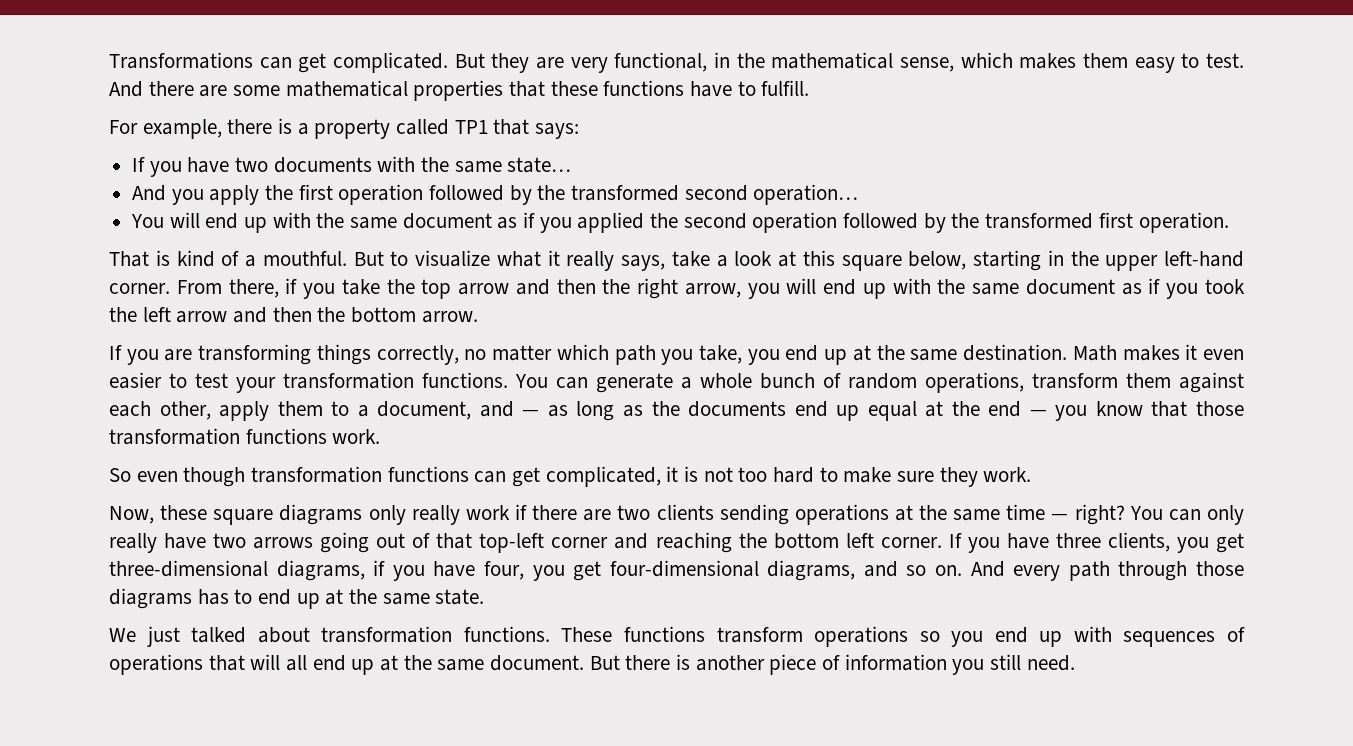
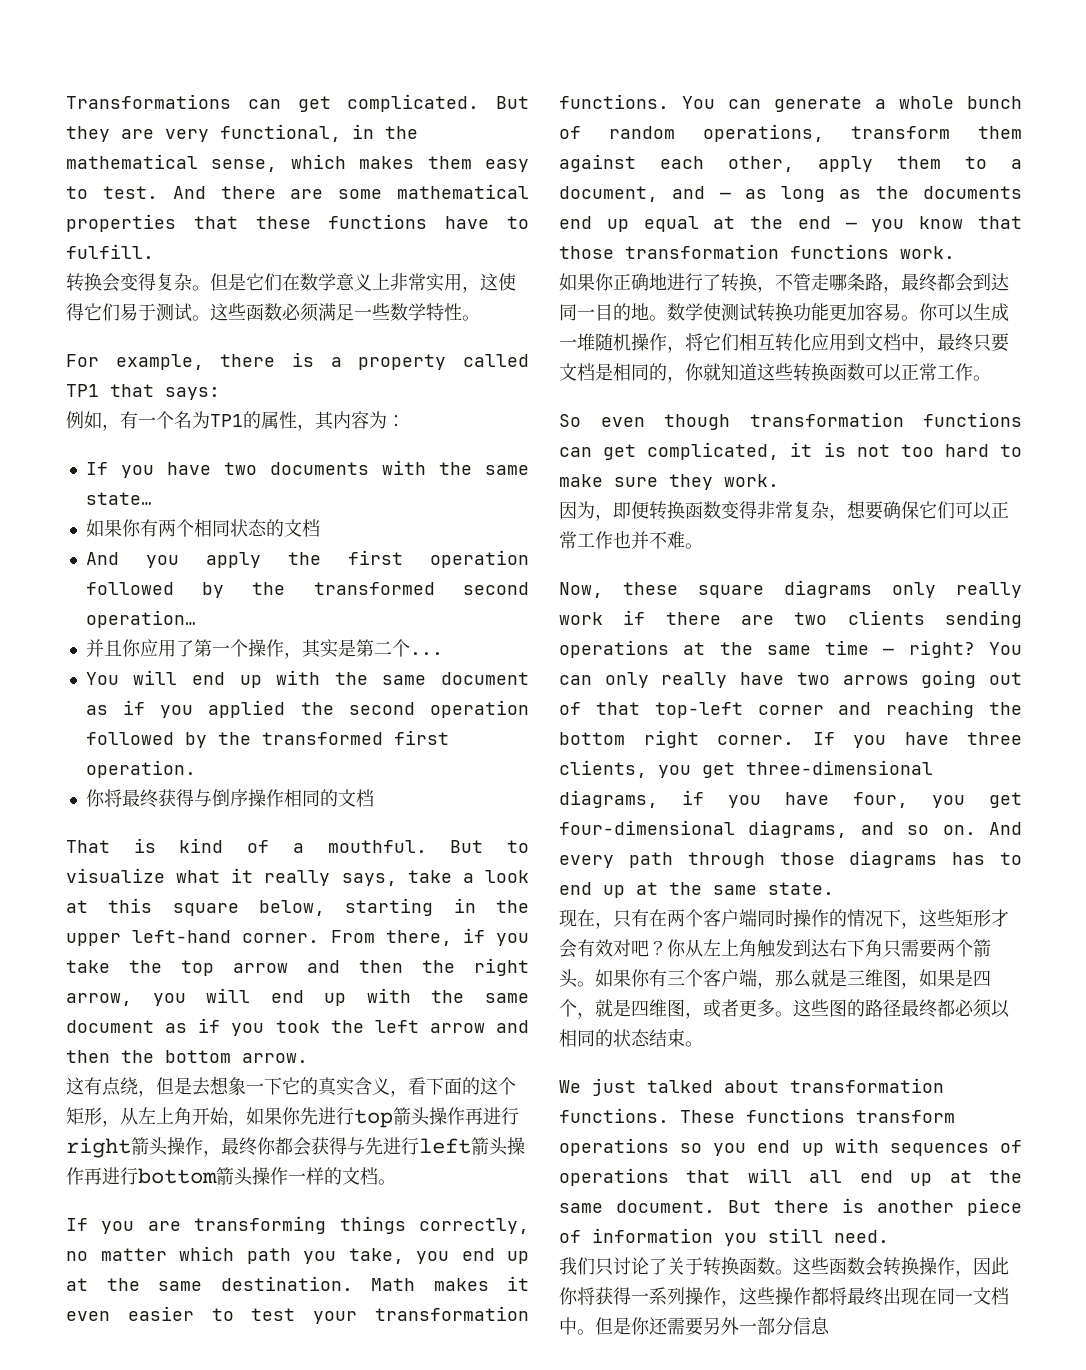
+ 转换会变得复杂。但是它们在数学意义上非常实用，这使得它们易于测试。这些函数必须满足一些数学特性。
+ 例如，有一个名为TP1的属性，其内容为：
+ 如果你有两个相同状态的文档
+ 并且你应用了第一个操作，其实是第二个...
+ 你将最终获得与倒序操作相同的文档
+ 这有点绕，但是去想象一下它的真实含义，看下面的这个矩形，从左上角开始，如果你先进行top箭头操作再进行right箭头操作，最终你都会获得与先进行left箭头操作再进行bottom箭头操作一样的文档。
+ 如果你正确地进行了转换，不管走哪条路，最终都会到达同一目的地。数学使测试转换功能更加容易。你可以生成一堆随机操作，将它们相互转化应用到文档中，最终只要文档是相同的，你就知道这些转换函数可以正常工作。
+ 因为，即便转换函数变得非常复杂，想要确保它们可以正常工作也并不难。
- You can only really have two arrows going out of that top-left corner and reaching the bottom left corner.
+ You can only really have two arrows going out of that top-left corner and reaching the bottom right corner.
+ 现在，只有在两个客户端同时操作的情况下，这些矩形才会有效对吧？你从左上角触发到达右下角只需要两个箭头。如果你有三个客户端，那么就是三维图，如果是四个，就是四维图，或者更多。这些图的路径最终都必须以相同的状态结束。
+ 我们只讨论了关于转换函数。这些函数会转换操作，因此你将获得一系列操作，这些操作都将最终出现在同一文档中。但是你还需要另外一部分信息

